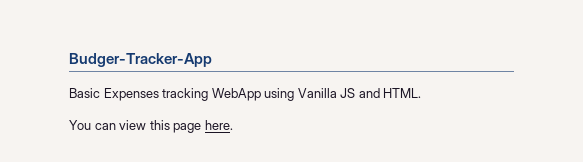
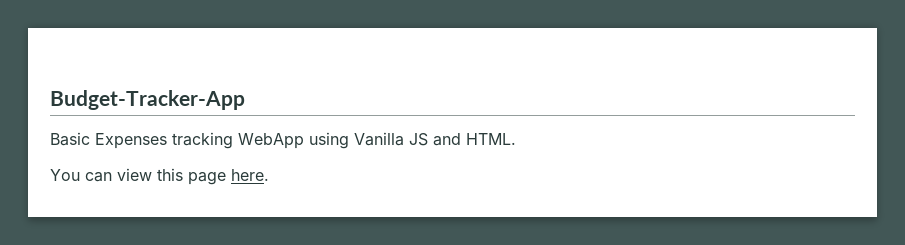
- Budger-Tracker-App
+ Budget-Tracker-App

